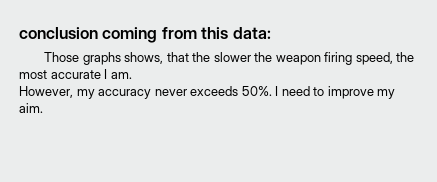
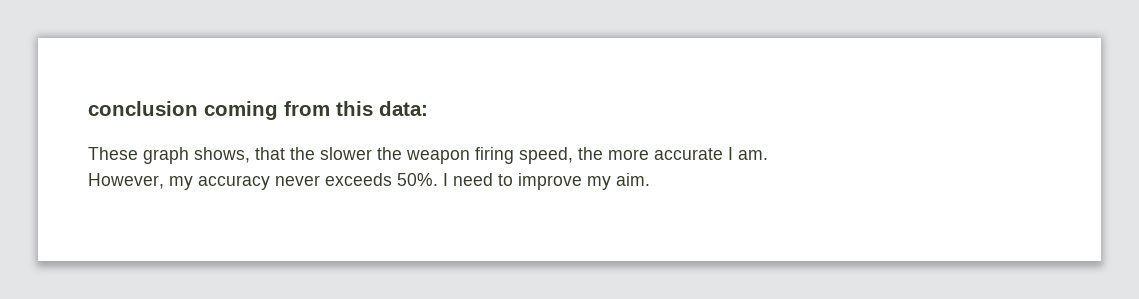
- Those graphs shows, that the slower the weapon firing speed, the most accurate I am.
+ These graph shows, that the slower the weapon firing speed, the more accurate I am.

